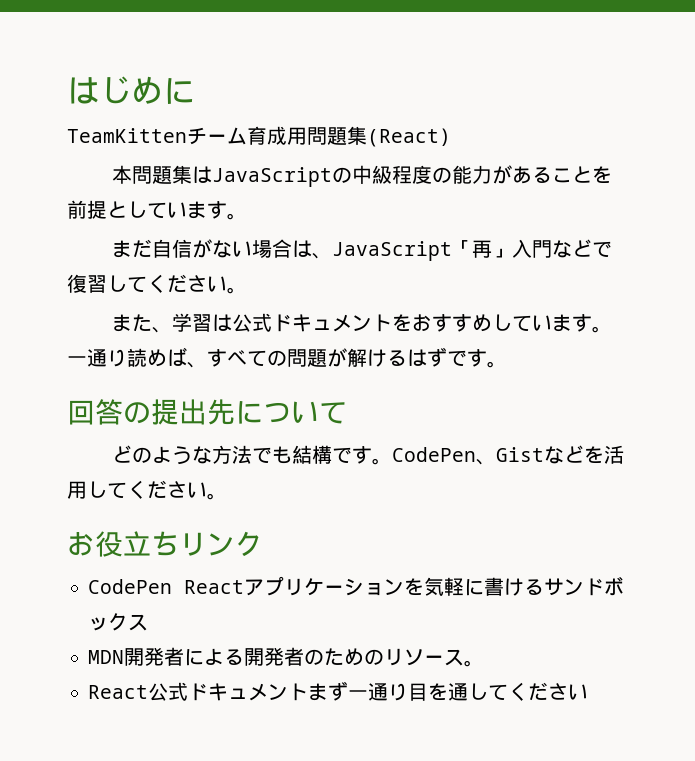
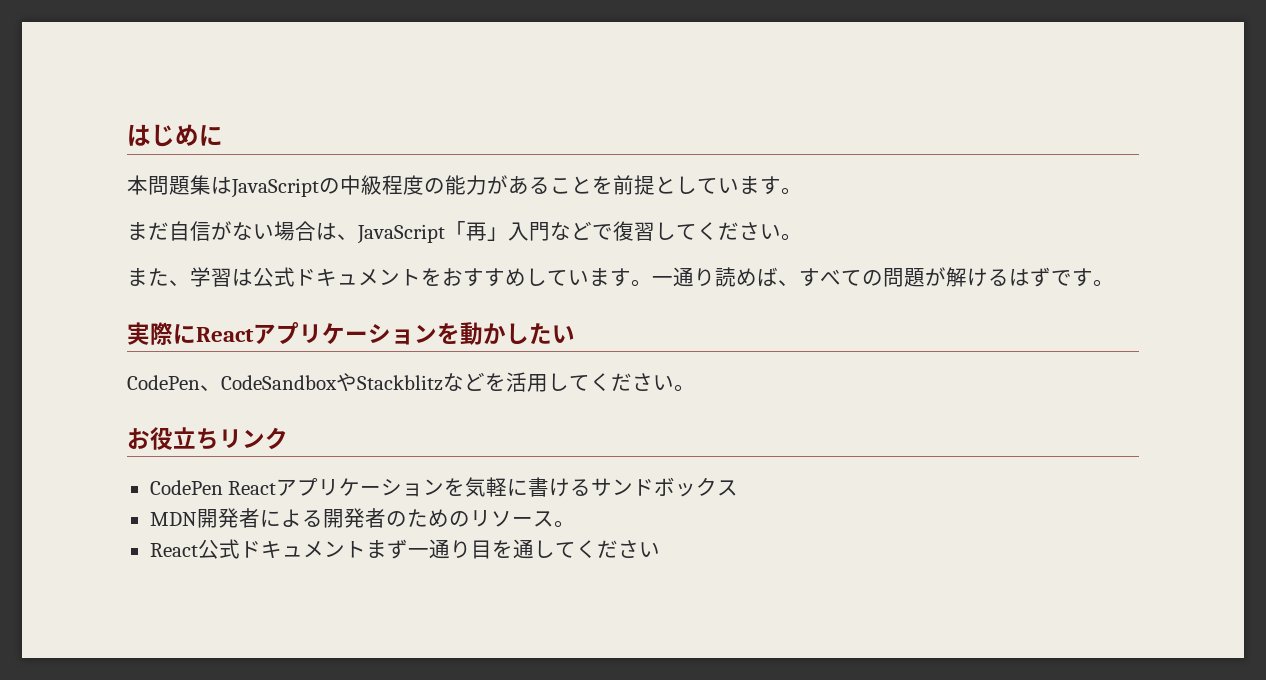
- TeamKittenチーム育成用問題集(React)
- 回答の提出先について
- どのような方法でも結構です。CodePen、Gistなどを活用してください。
+ 実際にReactアプリケーションを動かしたい
+ CodePen、CodeSandboxやStackblitzなどを活用してください。

